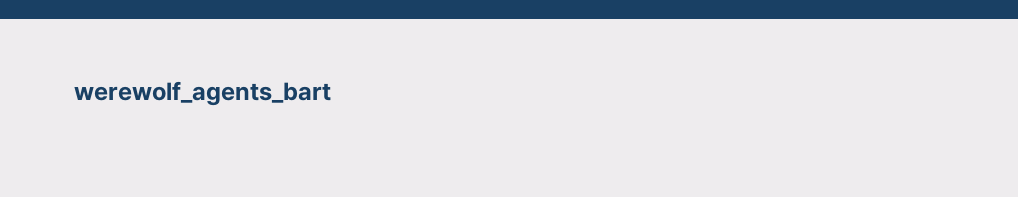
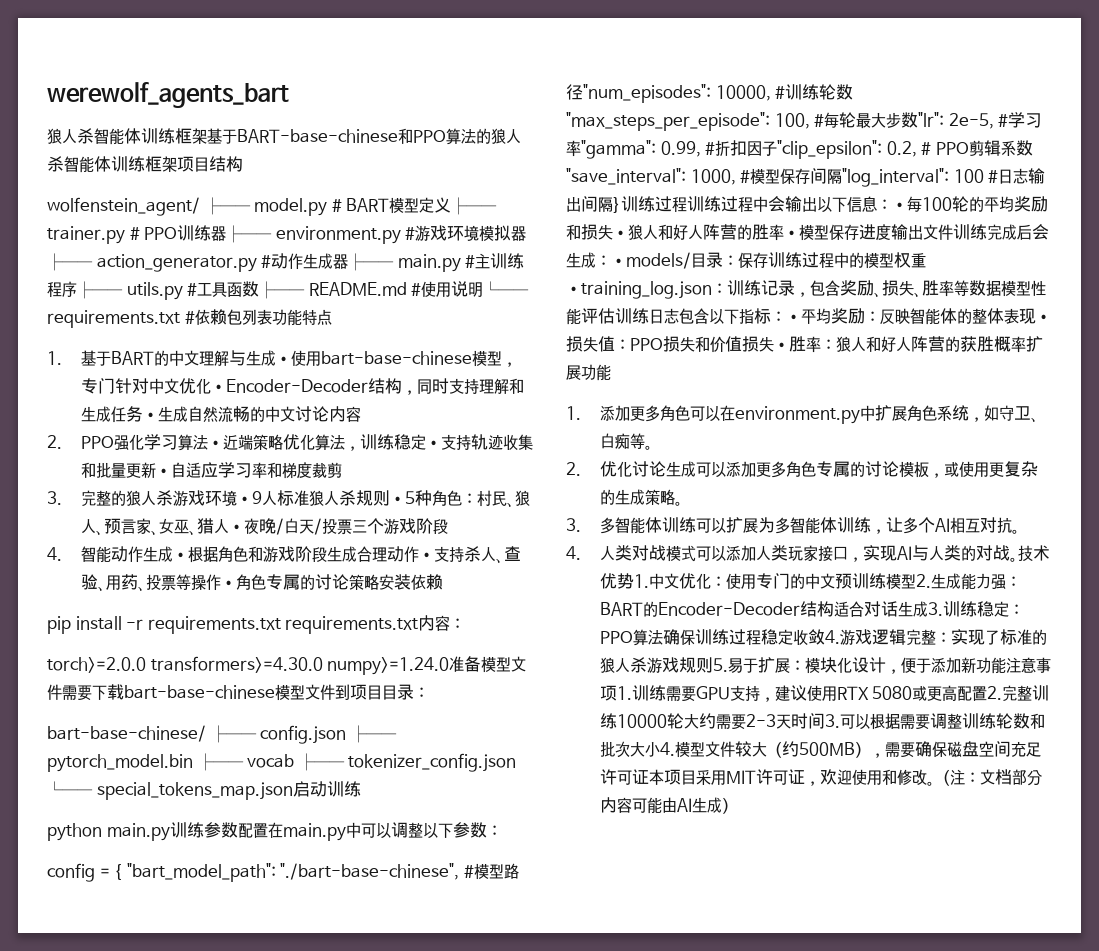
+ 狼人杀智能体训练框架基于BART-base-chinese和PPO算法的狼人杀智能体训练框架项目结构
+ wolfenstein_agent/ ├── model.py # BART模型定义├── trainer.py # PPO训练器├── environment.py #游戏环境模拟器├── action_generator.py #动作生成器├── main.py #主训练程序├── utils.py #工具函数├── README.md #使用说明└── requirements.txt #依赖包列表功能特点
+ 1.基于BART的中文理解与生成•使用bart-base-chinese模型，专门针对中文优化•Encoder-Decoder结构，同时支持理解和生成任务•生成自然流畅的中文讨论内容
+ 2. PPO强化学习算法•近端策略优化算法，训练稳定•支持轨迹收集和批量更新•自适应学习率和梯度裁剪
+ 3.完整的狼人杀游戏环境•9人标准狼人杀规则•5种角色：村民、狼人、预言家、女巫、猎人•夜晚/白天/投票三个游戏阶段
+ 4.智能动作生成•根据角色和游戏阶段生成合理动作•支持杀人、查验、用药、投票等操作•角色专属的讨论策略安装依赖
+ pip install -r requirements.txt requirements.txt内容：
+ torch>=2.0.0 transformers>=4.30.0 numpy>=1.24.0准备模型文件需要下载bart-base-chinese模型文件到项目目录：
+ bart-base-chinese/ ├── config.json ├── pytorch_model.bin ├── vocab ├── tokenizer_config.json └── special_tokens_map.json启动训练
+ python main.py训练参数配置在main.py中可以调整以下参数：
+ config = { "bart_model_path": "./bart-base-chinese", #模型路径"num_episodes": 10000, #训练轮数"max_steps_per_episode": 100, #每轮最大步数"lr": 2e-5, #学习率"gamma": 0.99, #折扣因子"clip_epsilon": 0.2, # PPO剪辑系数"save_interval": 1000, #模型保存间隔"log_interval": 100 #日志输出间隔}训练过程训练过程中会输出以下信息：•每100轮的平均奖励和损失•狼人和好人阵营的胜率•模型保存进度输出文件训练完成后会生成：•models/目录：保存训练过程中的模型权重•training_log.json：训练记录，包含奖励、损失、胜率等数据模型性能评估训练日志包含以下指标：•平均奖励：反映智能体的整体表现•损失值：PPO损失和价值损失•胜率：狼人和好人阵营的获胜概率扩展功能
+ 1.添加更多角色可以在environment.py中扩展角色系统，如守卫、白痴等。
+ 2.优化讨论生成可以添加更多角色专属的讨论模板，或使用更复杂的生成策略。
+ 3.多智能体训练可以扩展为多智能体训练，让多个AI相互对抗。
+ 4.人类对战模式可以添加人类玩家接口，实现AI与人类的对战。技术优势1.中文优化：使用专门的中文预训练模型2.生成能力强：BART的Encoder-Decoder结构适合对话生成3.训练稳定：PPO算法确保训练过程稳定收敛4.游戏逻辑完整：实现了标准的狼人杀游戏规则5.易于扩展：模块化设计，便于添加新功能注意事项1.训练需要GPU支持，建议使用RTX 5080或更高配置2.完整训练10000轮大约需要2-3天时间3.可以根据需要调整训练轮数和批次大小4.模型文件较大（约500MB），需要确保磁盘空间充足许可证本项目采用MIT许可证，欢迎使用和修改。（注：文档部分内容可能由AI生成）

